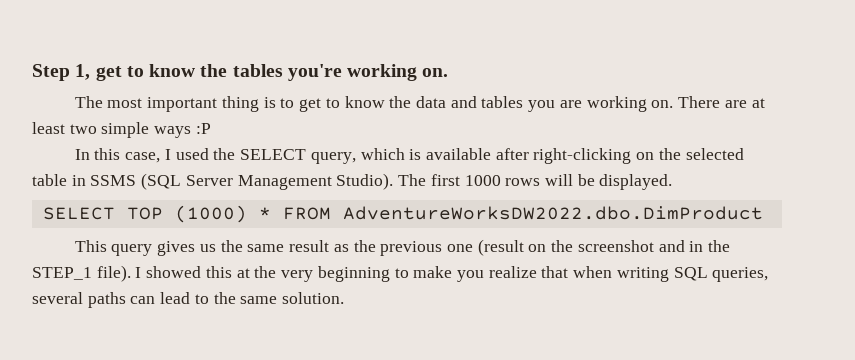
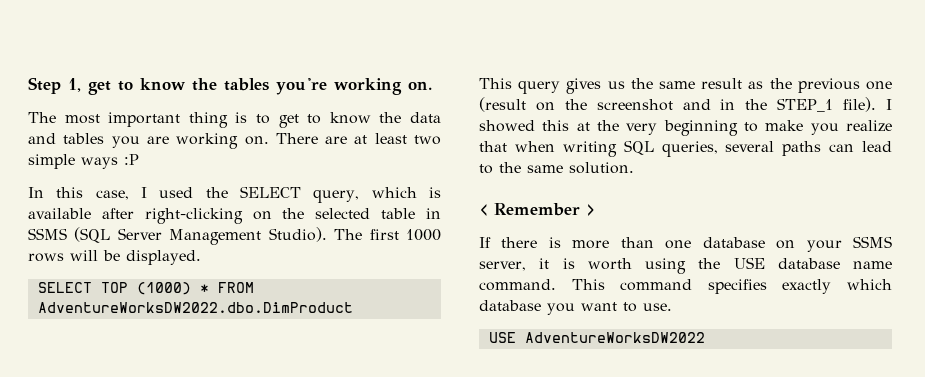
+ < Remember >
+ If there is more than one database on your SSMS server, it is worth using the USE database name command. This command specifies exactly which database you want to use.
+ USE AdventureWorksDW2022

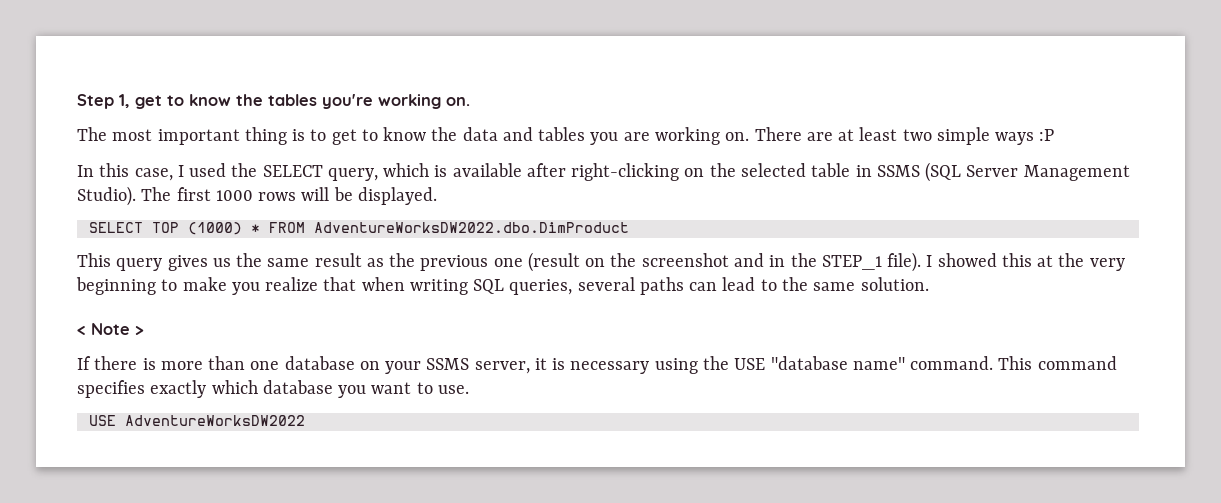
- < Remember >
+ < Note >
- If there is more than one database on your SSMS server, it is worth using the USE database name command.
+ If there is more than one database on your SSMS server, it is necessary using the USE "database name" command.

